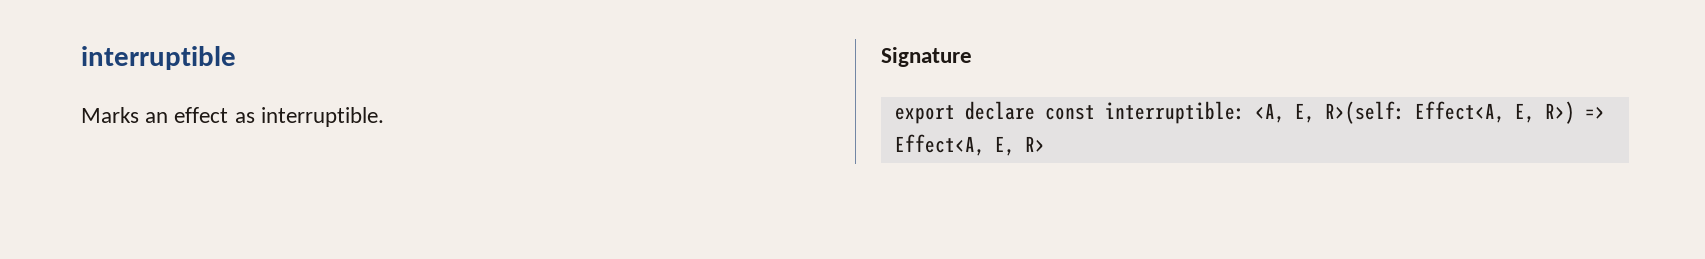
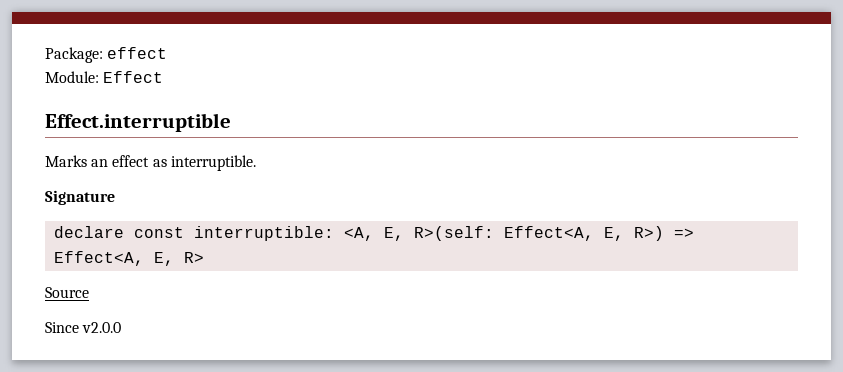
- interruptible
+ Package: effect
+ Module: Effect
+ Effect.interruptible
- export declare const interruptible: <A, E, R>(self: Effect<A, E, R>) => Effect<A, E, R>
+ declare const interruptible: <A, E, R>(self: Effect<A, E, R>) => Effect<A, E, R>
+ Source
+ Since v2.0.0

